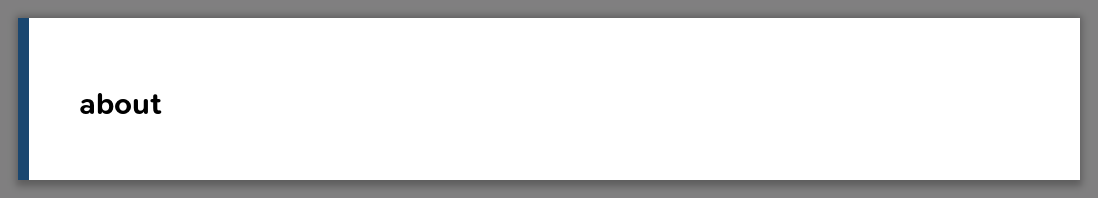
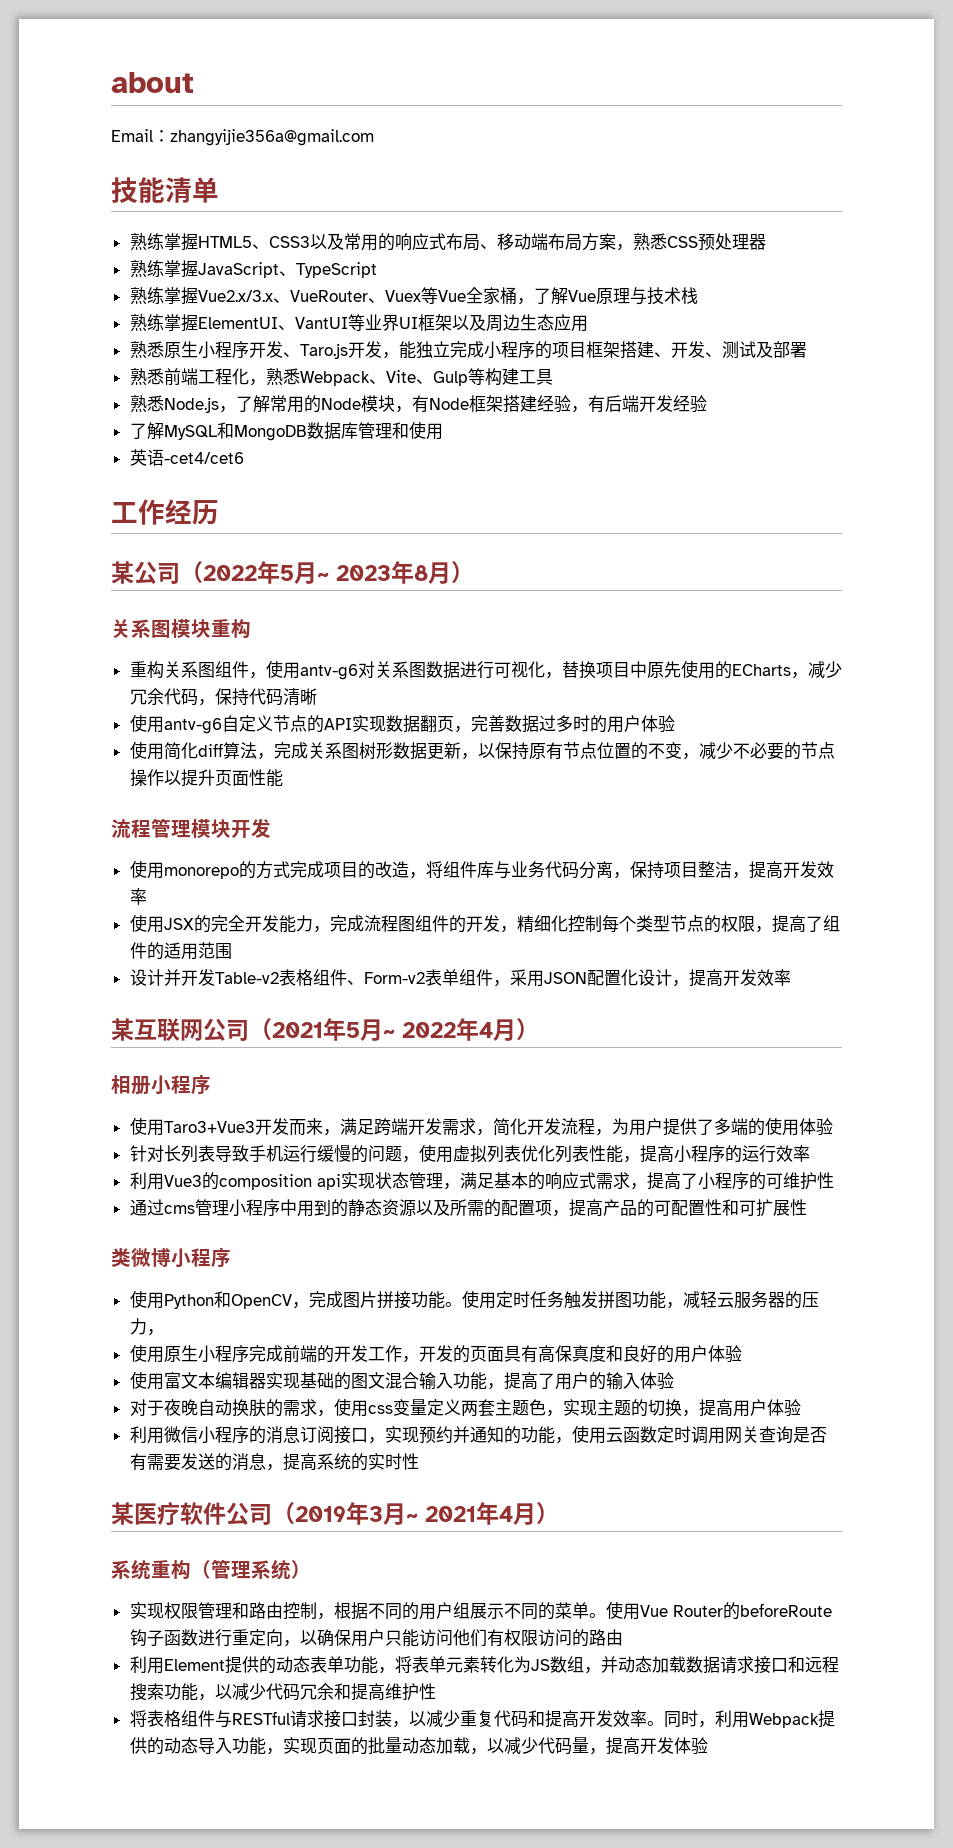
+ Email：zhangyijie356a@gmail.com
+ 技能清单
+ 熟练掌握HTML5、CSS3以及常用的响应式布局、移动端布局方案，熟悉CSS预处理器
+ 熟练掌握JavaScript、TypeScript
+ 熟练掌握Vue2.x/3.x、VueRouter、Vuex等Vue全家桶，了解Vue原理与技术栈
+ 熟练掌握ElementUI、VantUI等业界UI框架以及周边生态应用
+ 熟悉原生小程序开发、Taro.js开发，能独立完成小程序的项目框架搭建、开发、测试及部署
+ 熟悉前端工程化，熟悉Webpack、Vite、Gulp等构建工具
+ 熟悉Node.js，了解常用的Node模块，有Node框架搭建经验，有后端开发经验
+ 了解MySQL和MongoDB数据库管理和使用
+ 英语-cet4/cet6
+ 工作经历
+ 某公司（2022年5月~ 2023年8月）
+ 关系图模块重构
+ 重构关系图组件，使用antv-g6对关系图数据进行可视化，替换项目中原先使用的ECharts，减少冗余代码，保持代码清晰
+ 使用antv-g6自定义节点的API实现数据翻页，完善数据过多时的用户体验
+ 使用简化diff算法，完成关系图树形数据更新，以保持原有节点位置的不变，减少不必要的节点操作以提升页面性能
+ 流程管理模块开发
+ 使用monorepo的方式完成项目的改造，将组件库与业务代码分离，保持项目整洁，提高开发效率
+ 使用JSX的完全开发能力，完成流程图组件的开发，精细化控制每个类型节点的权限，提高了组件的适用范围
+ 设计并开发Table-v2表格组件、Form-v2表单组件，采用JSON配置化设计，提高开发效率
+ 某互联网公司（2021年5月~ 2022年4月）
+ 相册小程序
+ 使用Taro3+Vue3开发而来，满足跨端开发需求，简化开发流程，为用户提供了多端的使用体验
+ 针对长列表导致手机运行缓慢的问题，使用虚拟列表优化列表性能，提高小程序的运行效率
+ 利用Vue3的composition api实现状态管理，满足基本的响应式需求，提高了小程序的可维护性
+ 通过cms管理小程序中用到的静态资源以及所需的配置项，提高产品的可配置性和可扩展性
+ 类微博小程序
+ 使用Python和OpenCV，完成图片拼接功能。使用定时任务触发拼图功能，减轻云服务器的压力，
+ 使用原生小程序完成前端的开发工作，开发的页面具有高保真度和良好的用户体验
+ 使用富文本编辑器实现基础的图文混合输入功能，提高了用户的输入体验
+ 对于夜晚自动换肤的需求，使用css变量定义两套主题色，实现主题的切换，提高用户体验
+ 利用微信小程序的消息订阅接口，实现预约并通知的功能，使用云函数定时调用网关查询是否有需要发送的消息，提高系统的实时性
+ 某医疗软件公司（2019年3月~ 2021年4月）
+ 系统重构（管理系统）
+ 实现权限管理和路由控制，根据不同的用户组展示不同的菜单。使用Vue Router的beforeRoute钩子函数进行重定向，以确保用户只能访问他们有权限访问的路由
+ 利用Element提供的动态表单功能，将表单元素转化为JS数组，并动态加载数据请求接口和远程搜索功能，以减少代码冗余和提高维护性
+ 将表格组件与RESTful请求接口封装，以减少重复代码和提高开发效率。同时，利用Webpack提供的动态导入功能，实现页面的批量动态加载，以减少代码量，提高开发体验

